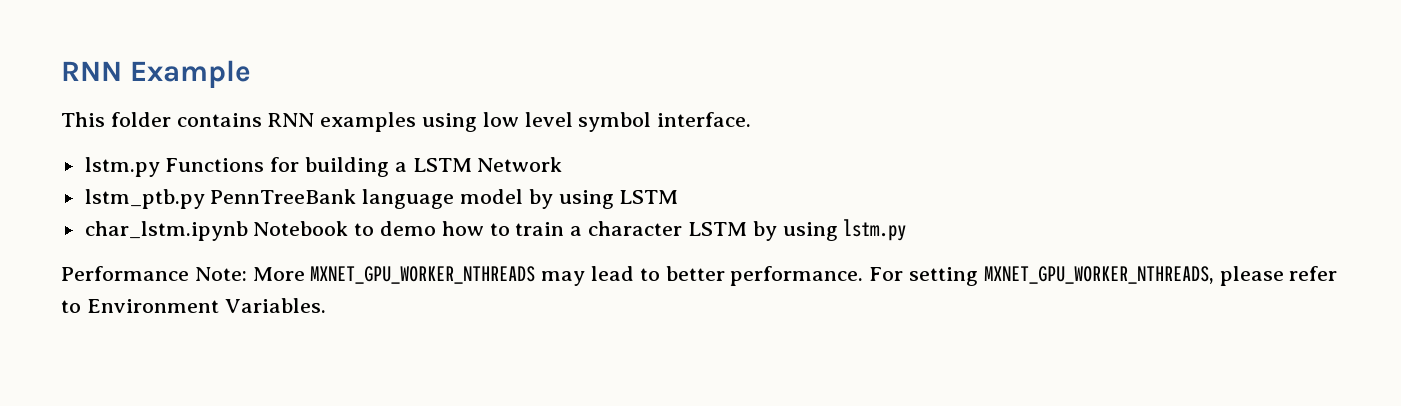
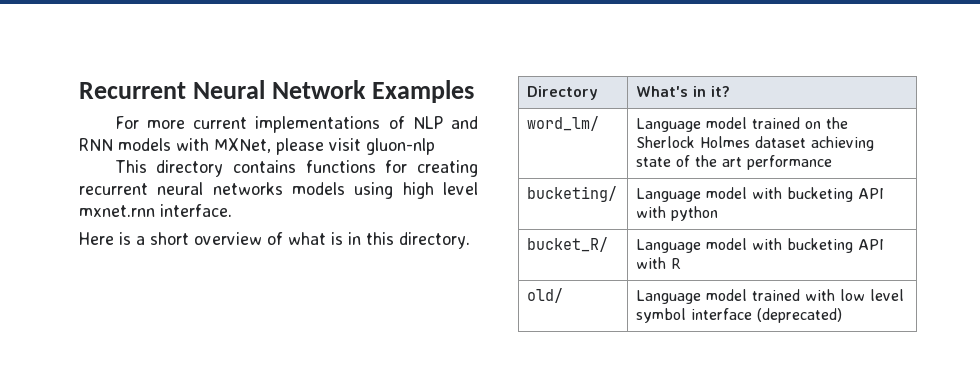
- RNN Example
- This folder contains RNN examples using low level symbol interface.
- lstm.py Functions for building a LSTM Network
- lstm_ptb.py PennTreeBank language model by using LSTM
- char_lstm.ipynb Notebook to demo how to train a character LSTM by using lstm.py
- Performance Note: More MXNET_GPU_WORKER_NTHREADS may lead to better performance. For setting MXNET_GPU_WORKER_NTHREADS, please refer to Environment Variables.
+ Recurrent Neural Network Examples
+ For more current implementations of NLP and RNN models with MXNet, please visit gluon-nlp
+ This directory contains functions for creating recurrent neural networks models using high level mxnet.rnn interface.
+ Here is a short overview of what is in this directory.
+ Directory | What's in it?
+ word_lm/ | Language model trained on the Sherlock Holmes dataset achieving state of the art performance
+ bucketing/ | Language model with bucketing API with python
+ bucket_R/ | Language model with bucketing API with R
+ old/ | Language model trained with low level symbol interface (deprecated)

